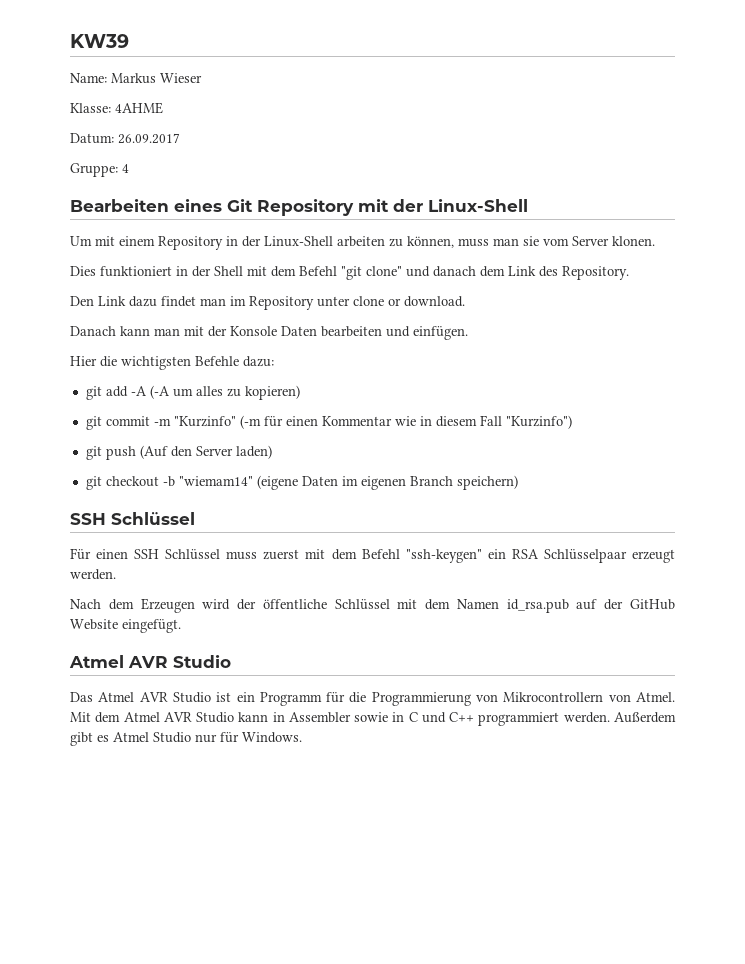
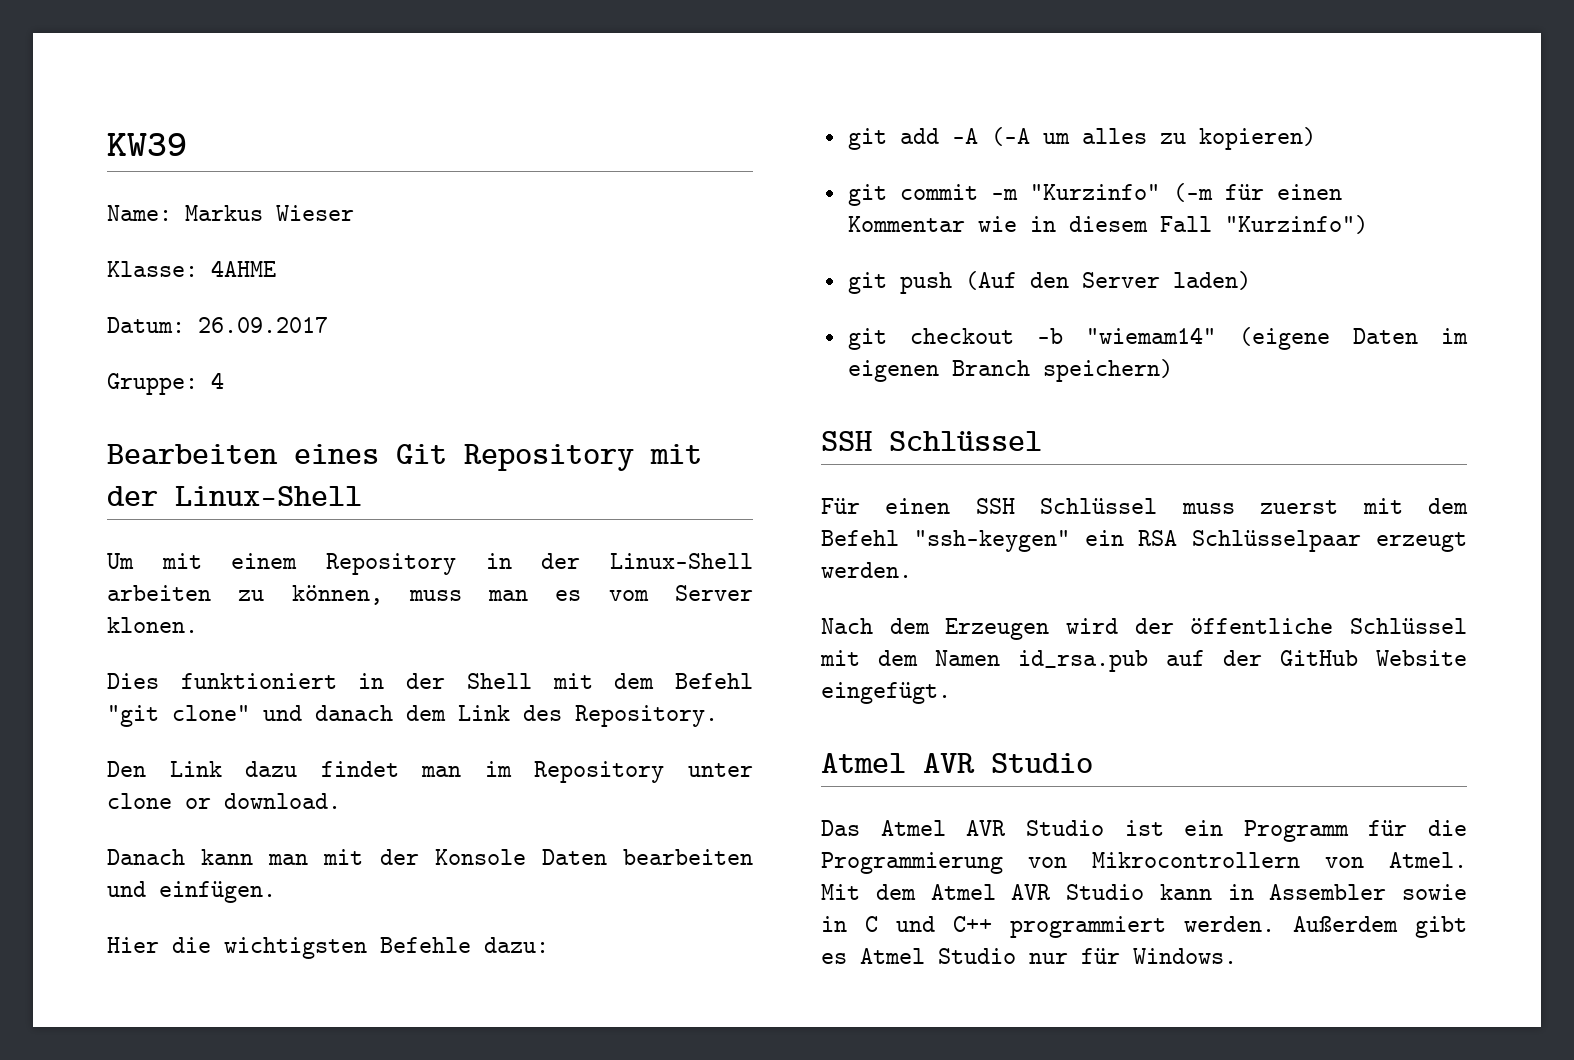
- Um mit einem Repository in der Linux-Shell arbeiten zu können, muss man sie vom Server klonen.
+ Um mit einem Repository in der Linux-Shell arbeiten zu können, muss man es vom Server klonen.

